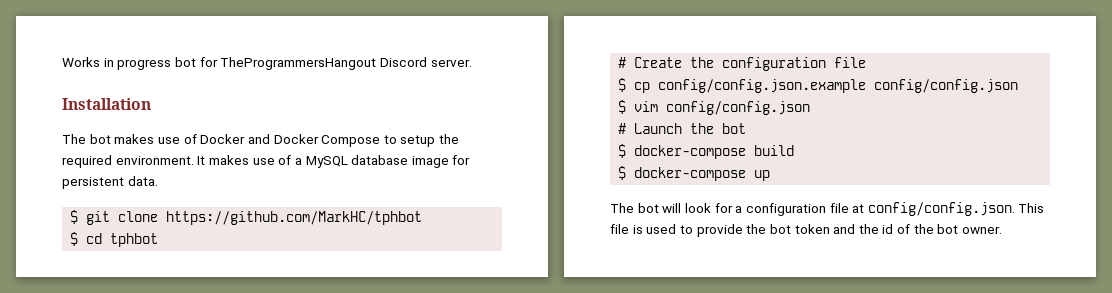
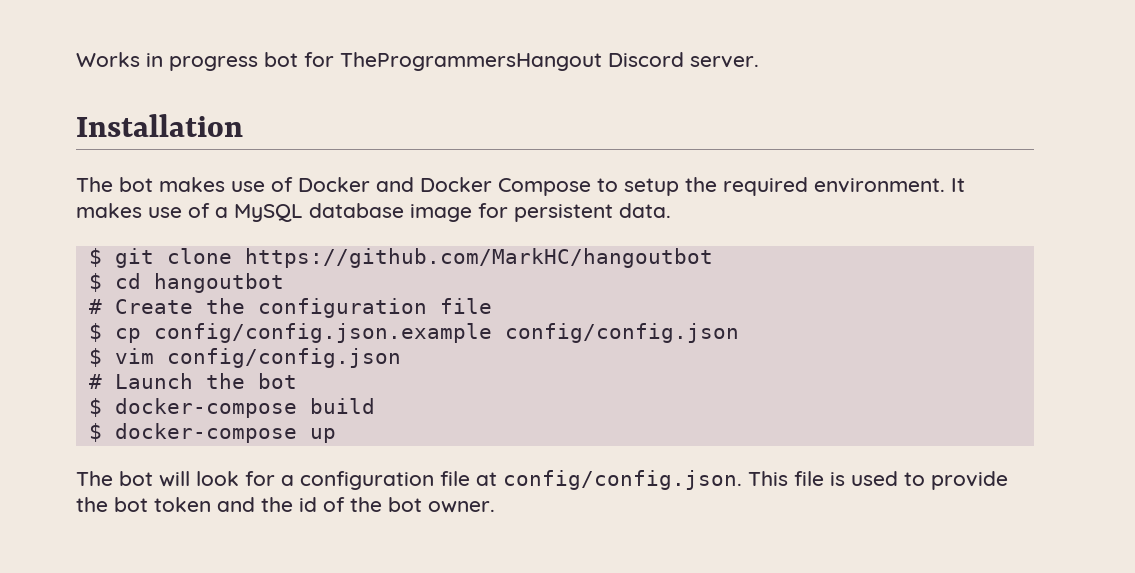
- $ git clone https://github.com/MarkHC/tphbot
+ $ git clone https://github.com/MarkHC/hangoutbot
- $ cd tphbot
+ $ cd hangoutbot

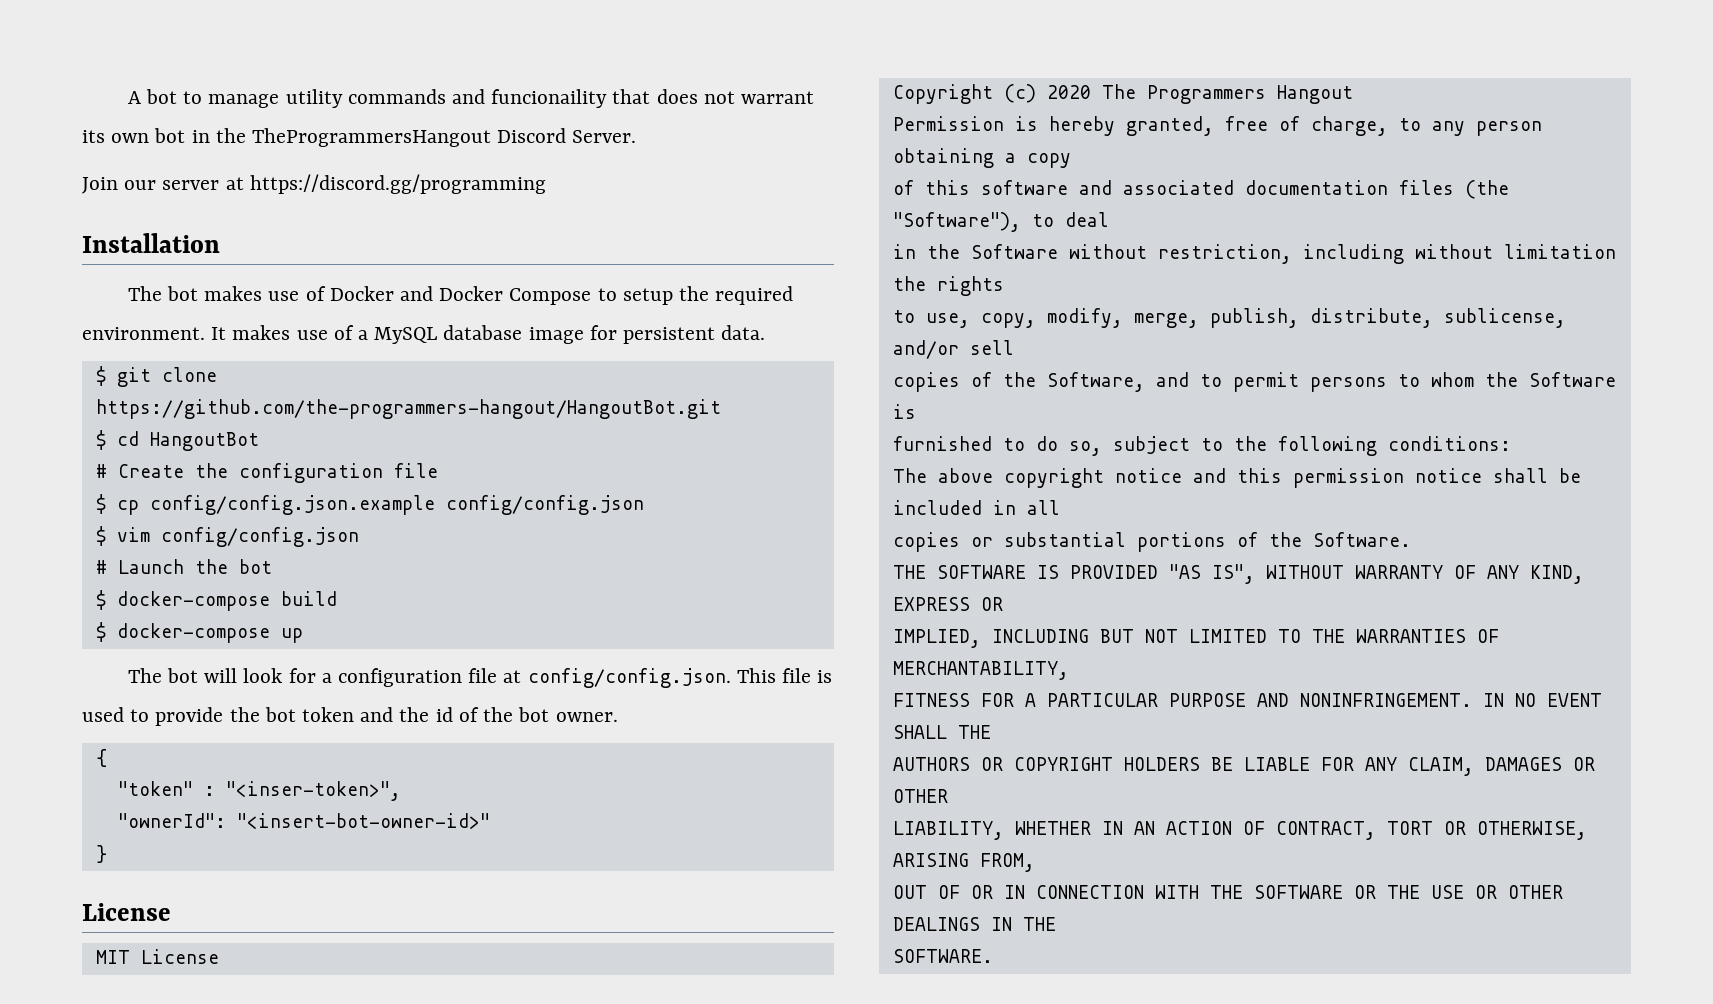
- Works in progress bot for TheProgrammersHangout Discord server.
+ A bot to manage utility commands and funcionaility that does not warrant its own bot in the TheProgrammersHangout Discord Server.
+ Join our server at https://discord.gg/programming
- $ git clone https://github.com/MarkHC/hangoutbot
+ $ git clone https://github.com/the-programmers-hangout/HangoutBot.git
- $ cd hangoutbot
+ $ cd HangoutBot
+ {
+ "token" : "<inser-token>",
+ "ownerId": "<insert-bot-owner-id>"
+ }
+ License
+ MIT License
+ Copyright (c) 2020 The Programmers Hangout
+ Permission is hereby granted, free of charge, to any person obtaining a copy
+ of this software and associated documentation files (the "Software"), to deal
+ in the Software without restriction, including without limitation the rights
+ to use, copy, modify, merge, publish, distribute, sublicense, and/or sell
+ copies of the Software, and to permit persons to whom the Software is
+ furnished to do so, subject to the following conditions:
+ The above copyright notice and this permission notice shall be included in all
+ copies or substantial portions of the Software.
+ THE SOFTWARE IS PROVIDED "AS IS", WITHOUT WARRANTY OF ANY KIND, EXPRESS OR
+ IMPLIED, INCLUDING BUT NOT LIMITED TO THE WARRANTIES OF MERCHANTABILITY,
+ FITNESS FOR A PARTICULAR PURPOSE AND NONINFRINGEMENT. IN NO EVENT SHALL THE
+ AUTHORS OR COPYRIGHT HOLDERS BE LIABLE FOR ANY CLAIM, DAMAGES OR OTHER
+ LIABILITY, WHETHER IN AN ACTION OF CONTRACT, TORT OR OTHERWISE, ARISING FROM,
+ OUT OF OR IN CONNECTION WITH THE SOFTWARE OR THE USE OR OTHER DEALINGS IN THE
+ SOFTWARE.

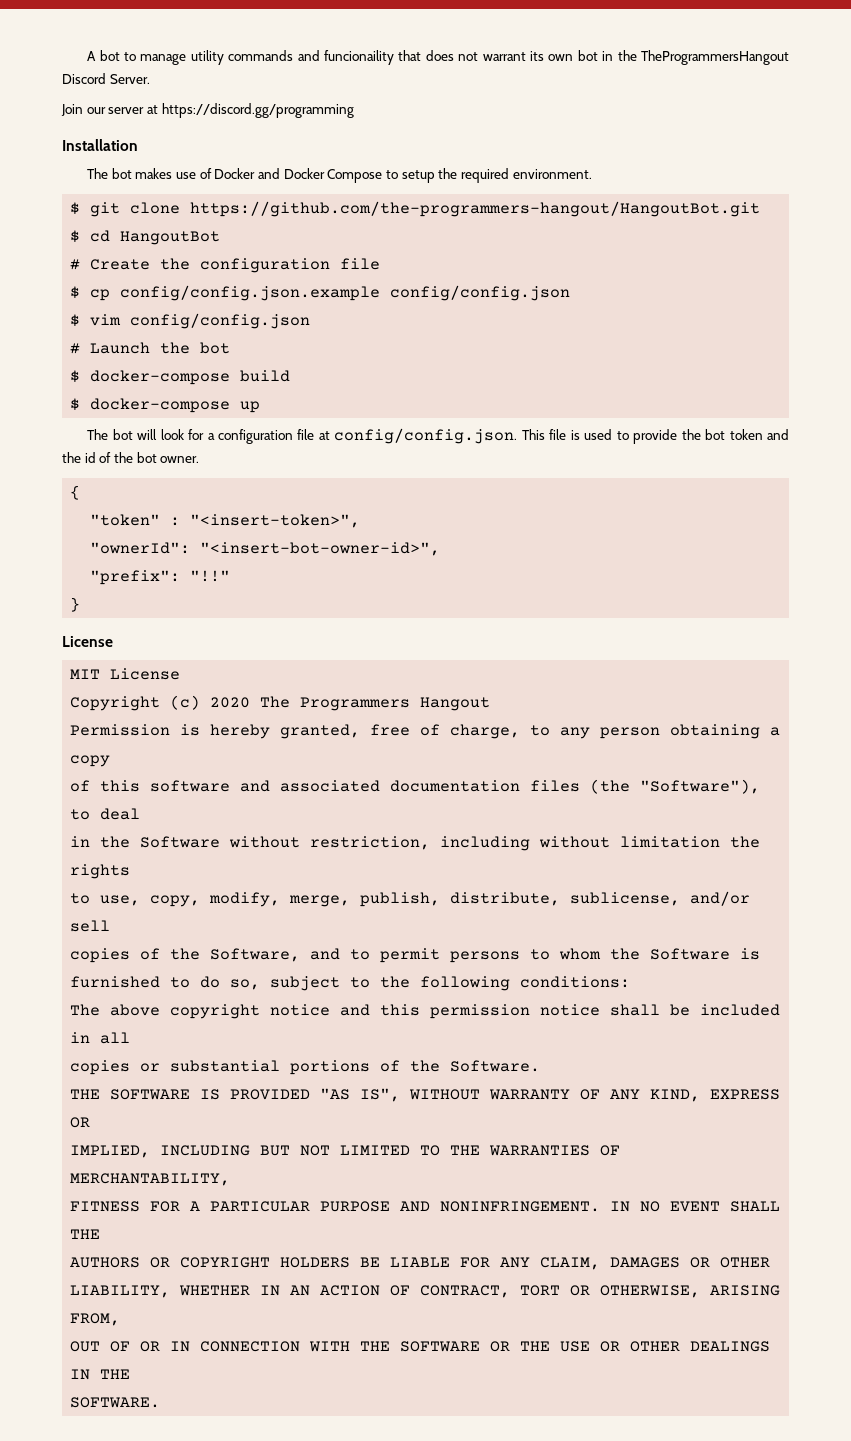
- It makes use of a MySQL database image for persistent data.
- "token" : "<inser-token>",
+ "token" : "<insert-token>",
- "ownerId": "<insert-bot-owner-id>"
+ "ownerId": "<insert-bot-owner-id>",
+ "prefix": "!!"

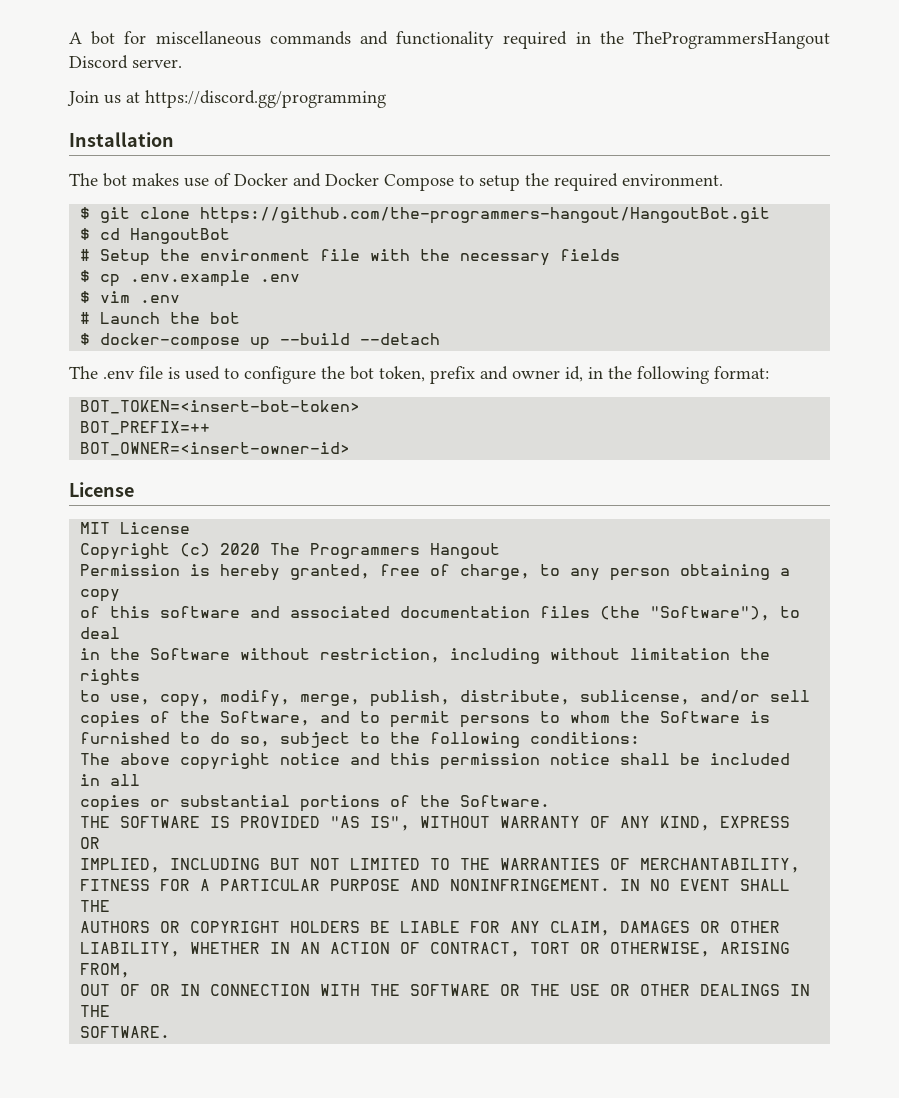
- A bot to manage utility commands and funcionaility that does not warrant its own bot in the TheProgrammersHangout Discord Server.
+ A bot for miscellaneous commands and functionality required in the TheProgrammersHangout Discord server.
- Join our server at https://discord.gg/programming
+ Join us at https://discord.gg/programming
- # Create the configuration file
+ # Setup the environment file with the necessary fields
- $ cp config/config.json.example config/config.json
+ $ cp .env.example .env
- $ vim config/config.json
+ $ vim .env
- $ docker-compose build
- $ docker-compose up
- The bot will look for a configuration file at config/config.json. This file is used to provide the bot token and the id of the bot owner.
- {
- "token" : "<insert-token>",
- "ownerId": "<insert-bot-owner-id>",
- "prefix": "!!"
- }
+ $ docker-compose up --build --detach
+ The .env file is used to configure the bot token, prefix and owner id, in the following format:
+ BOT_TOKEN=<insert-bot-token>
+ BOT_PREFIX=++
+ BOT_OWNER=<insert-owner-id>

